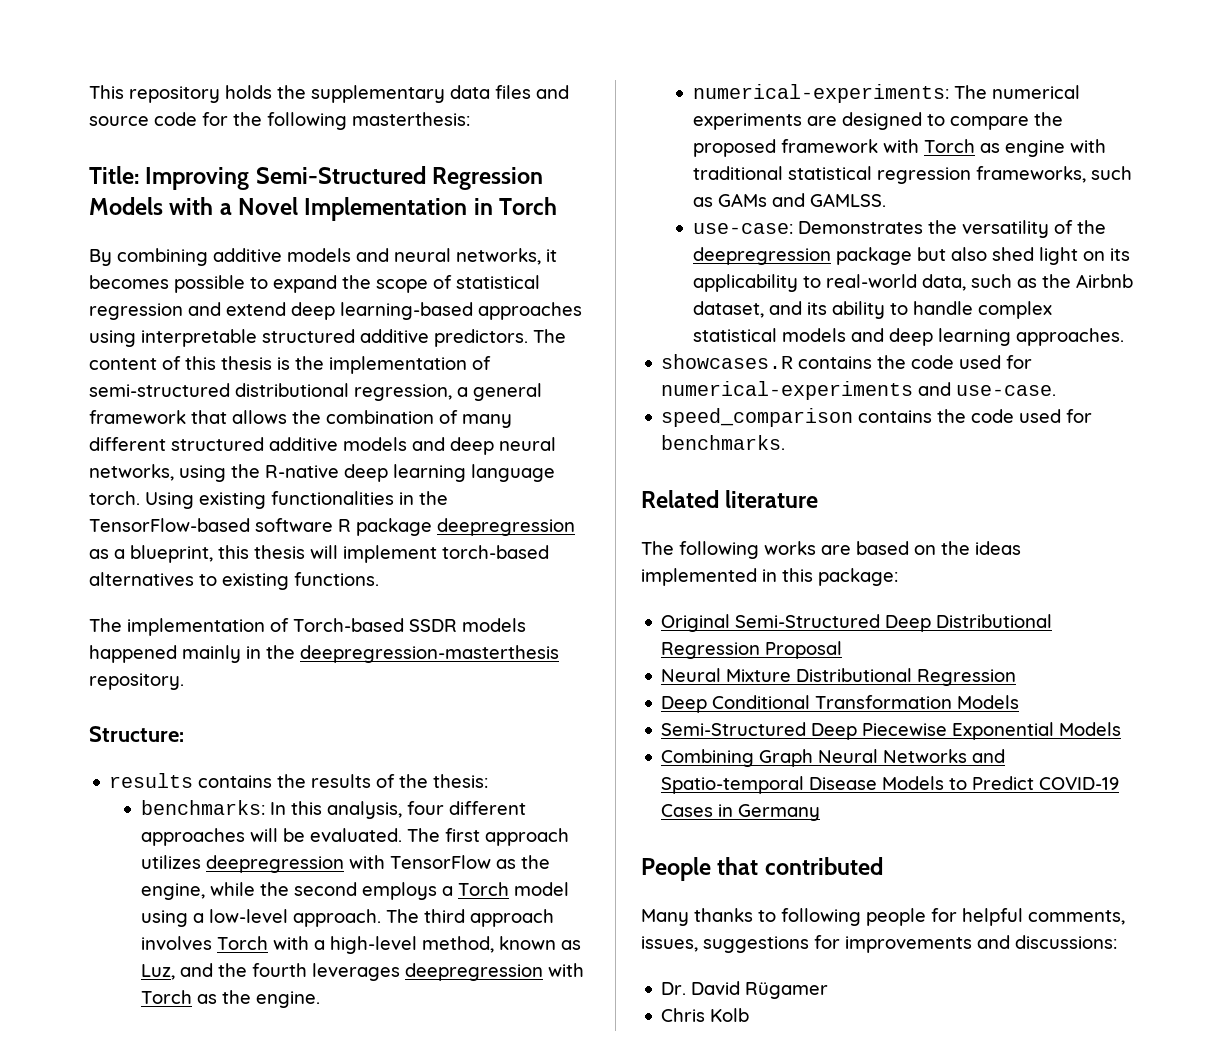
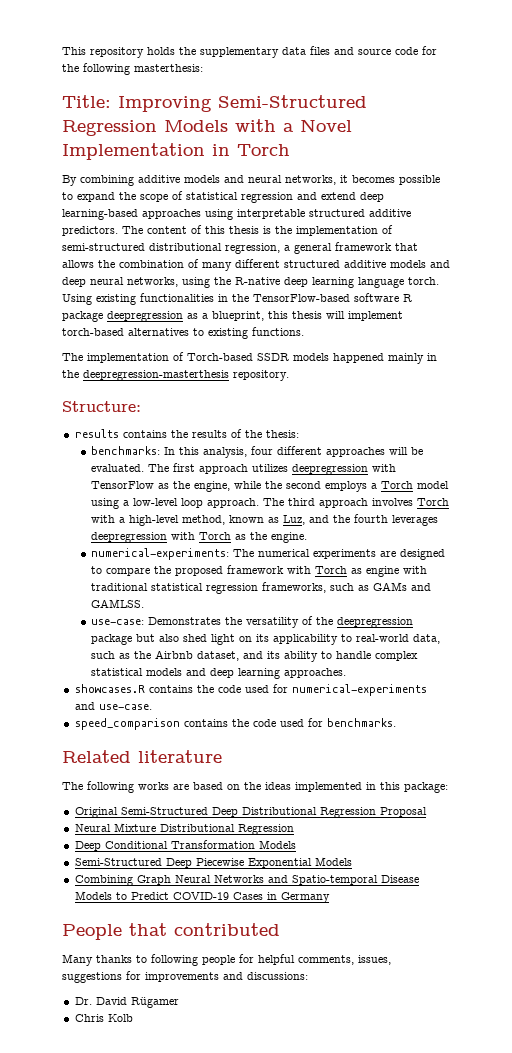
- The first approach utilizes deepregression with TensorFlow as the engine, while the second employs a Torch model using a low-level approach.
+ The first approach utilizes deepregression with TensorFlow as the engine, while the second employs a Torch model using a low-level loop approach.

